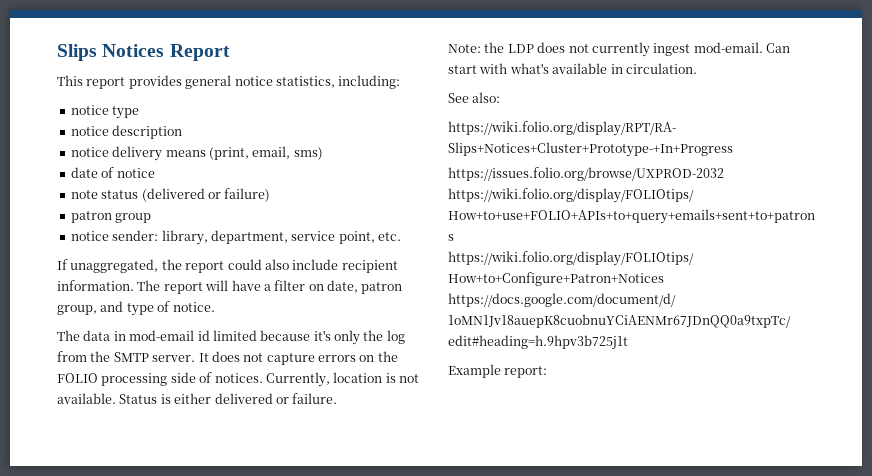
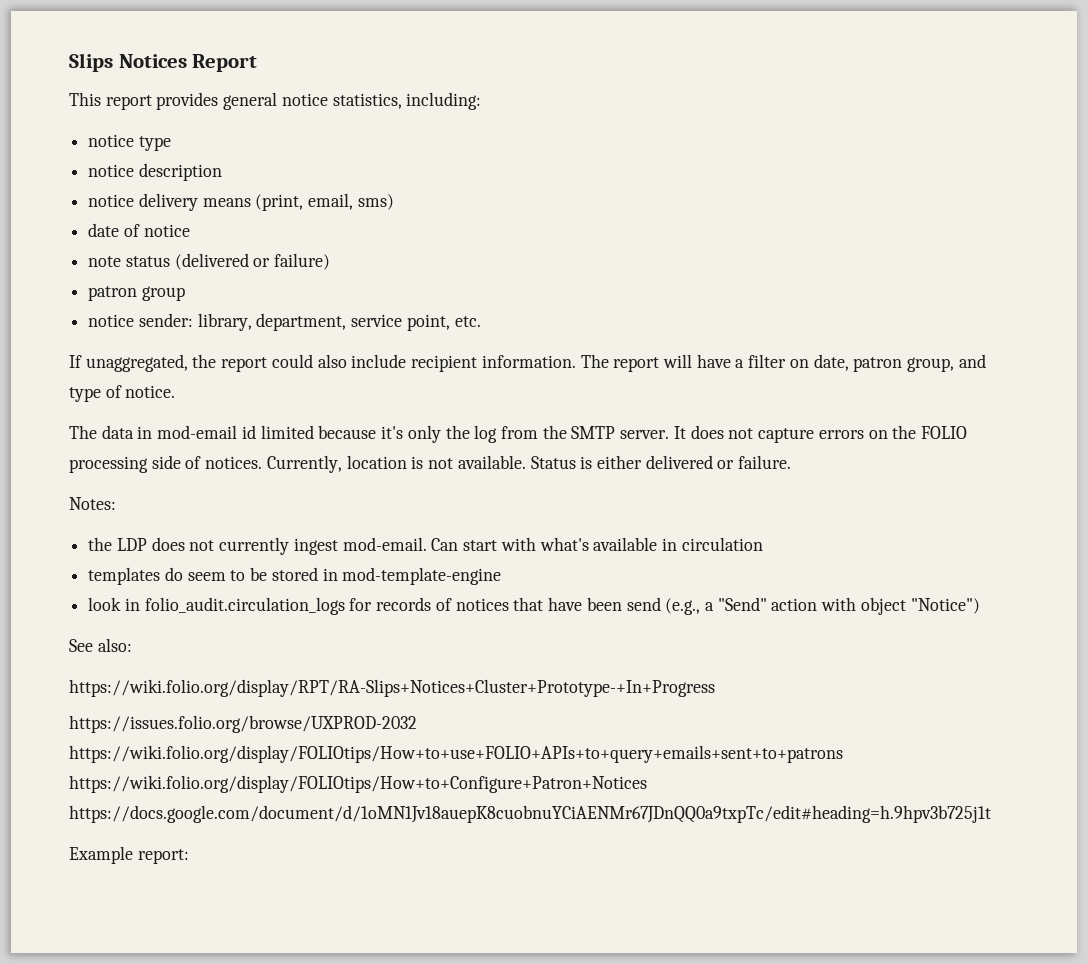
- Note: the LDP does not currently ingest mod-email.
+ Notes:
+ the LDP does not currently ingest mod-email.
- Can start with what's available in circulation.
+ Can start with what's available in circulation
+ templates do seem to be stored in mod-template-engine
+ look in folio_audit.circulation_logs for records of notices that have been send (e.g., a "Send" action with object "Notice")

